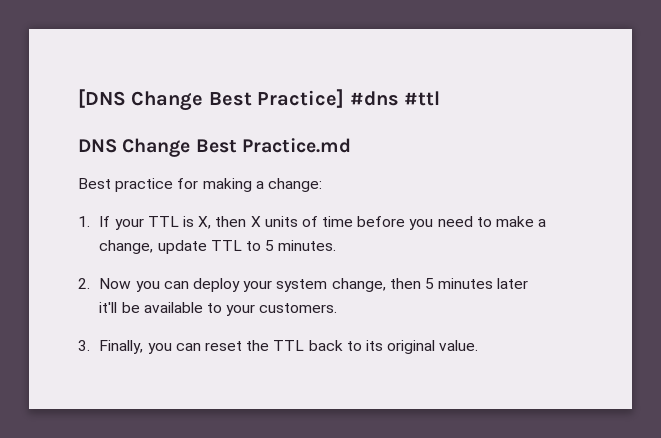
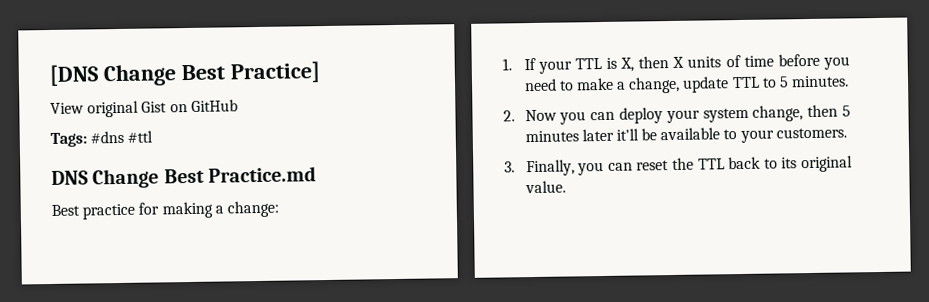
- [DNS Change Best Practice] #dns #ttl
+ [DNS Change Best Practice]
+ View original Gist on GitHub
+ Tags: #dns #ttl

